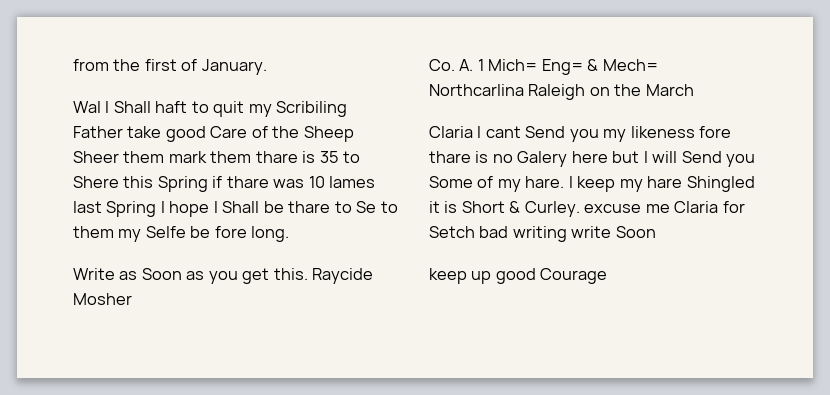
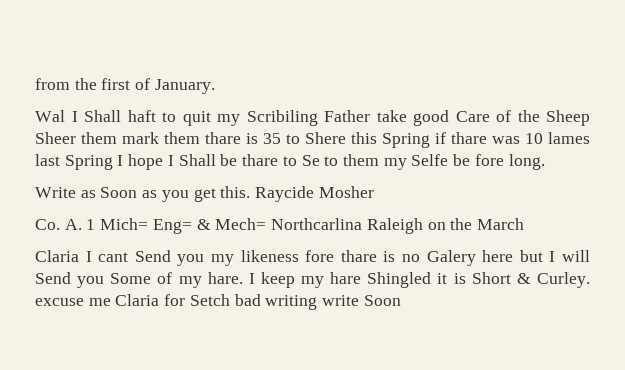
- keep up good Courage

